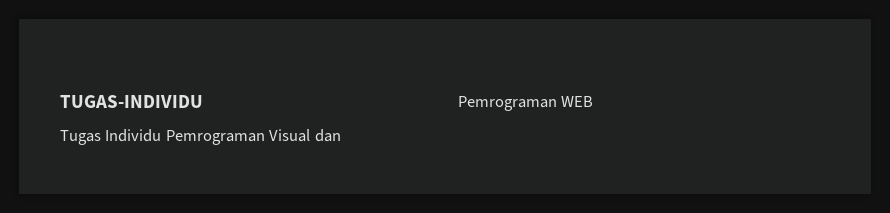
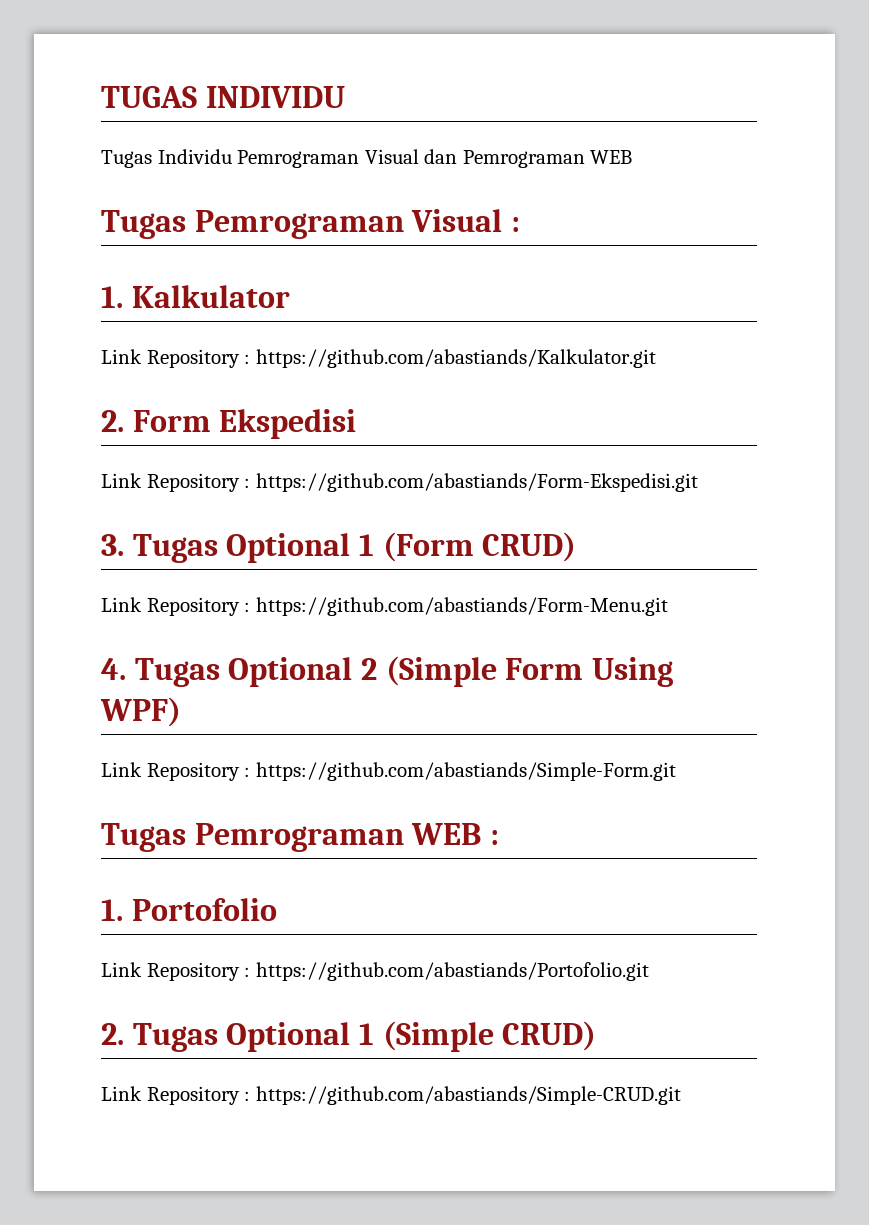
- TUGAS-INDIVIDU
+ TUGAS INDIVIDU
+ Tugas Pemrograman Visual :
+ 1. Kalkulator
+ Link Repository : https://github.com/abastiands/Kalkulator.git
+ 2. Form Ekspedisi
+ Link Repository : https://github.com/abastiands/Form-Ekspedisi.git
+ 3. Tugas Optional 1 (Form CRUD)
+ Link Repository : https://github.com/abastiands/Form-Menu.git
+ 4. Tugas Optional 2 (Simple Form Using WPF)
+ Link Repository : https://github.com/abastiands/Simple-Form.git
+ Tugas Pemrograman WEB :
+ 1. Portofolio
+ Link Repository : https://github.com/abastiands/Portofolio.git
+ 2. Tugas Optional 1 (Simple CRUD)
+ Link Repository : https://github.com/abastiands/Simple-CRUD.git

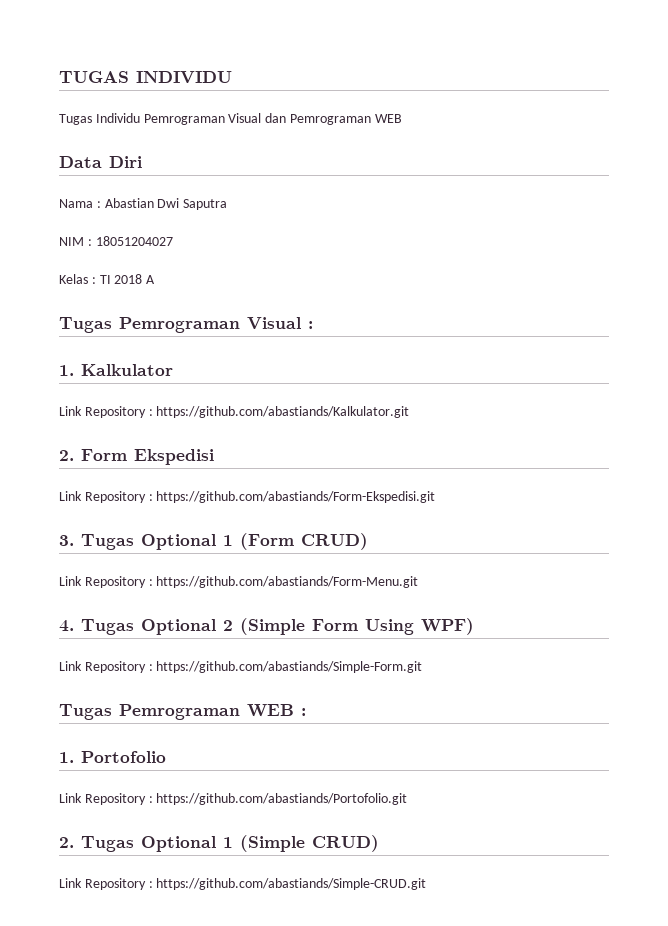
+ Data Diri
+ Nama : Abastian Dwi Saputra
+ NIM : 18051204027
+ Kelas : TI 2018 A

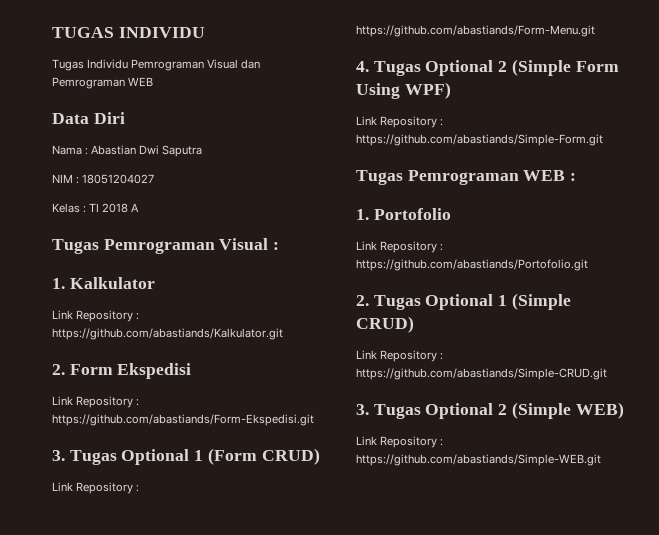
+ 3. Tugas Optional 2 (Simple WEB)
+ Link Repository : https://github.com/abastiands/Simple-WEB.git

